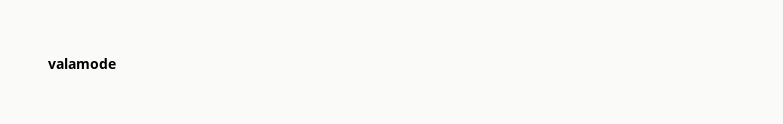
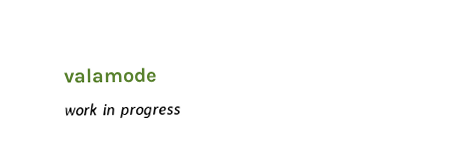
+ work in progress

